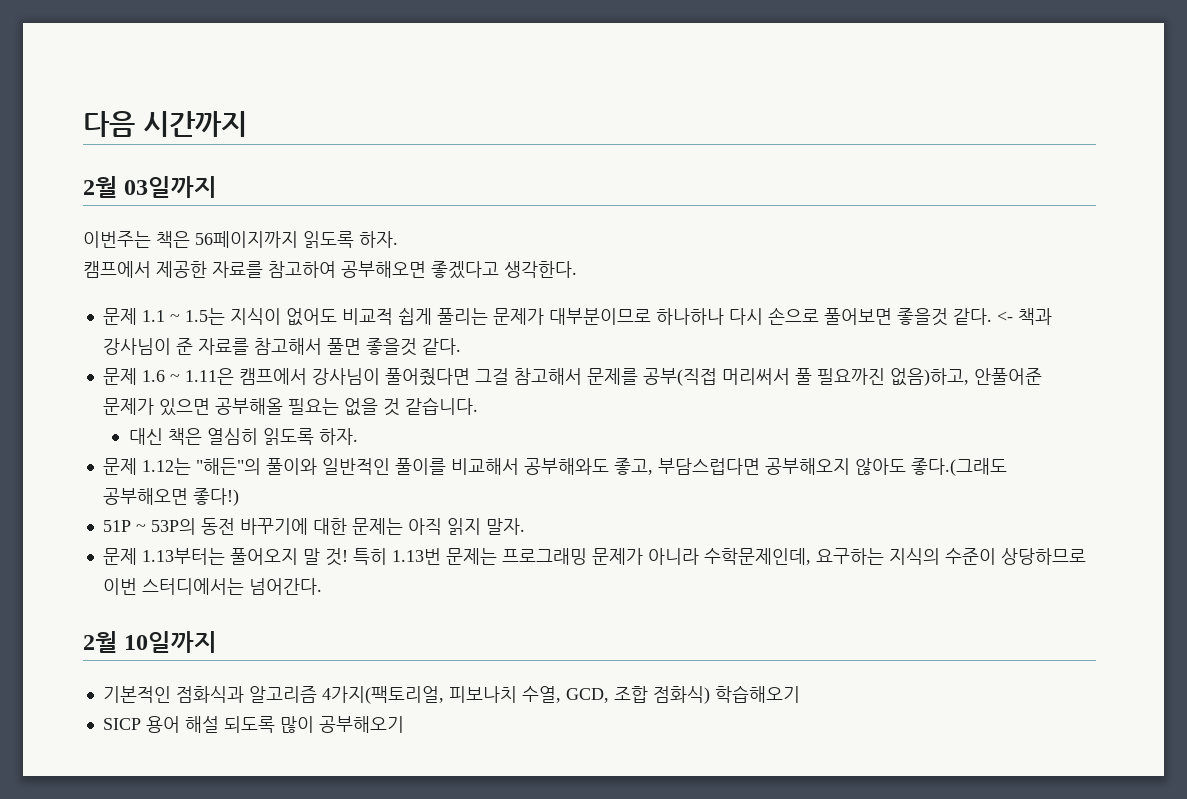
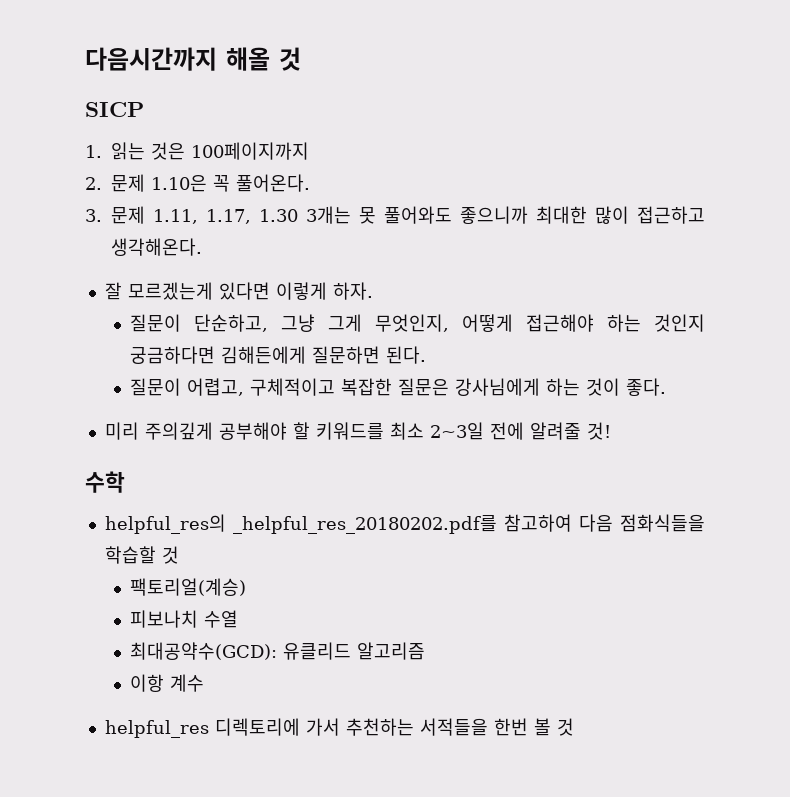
- 다음 시간까지
- 2월 03일까지
- 이번주는 책은 56페이지까지 읽도록 하자.
- 캠프에서 제공한 자료를 참고하여 공부해오면 좋겠다고 생각한다.
- 문제 1.1 ~ 1.5는 지식이 없어도 비교적 쉽게 풀리는 문제가 대부분이므로 하나하나 다시 손으로 풀어보면 좋을것 같다. <- 책과 강사님이 준 자료를 참고해서 풀면 좋을것 같다.
- 문제 1.6 ~ 1.11은 캠프에서 강사님이 풀어줬다면 그걸 참고해서 문제를 공부(직접 머리써서 풀 필요까진 없음)하고, 안풀어준 문제가 있으면 공부해올 필요는 없을 것 같습니다.
- 대신 책은 열심히 읽도록 하자.
- 문제 1.12는 "해든"의 풀이와 일반적인 풀이를 비교해서 공부해와도 좋고, 부담스럽다면 공부해오지 않아도 좋다.(그래도 공부해오면 좋다!)
- 51P ~ 53P의 동전 바꾸기에 대한 문제는 아직 읽지 말자.
- 문제 1.13부터는 풀어오지 말 것! 특히 1.13번 문제는 프로그래밍 문제가 아니라 수학문제인데, 요구하는 지식의 수준이 상당하므로 이번 스터디에서는 넘어간다.
- 2월 10일까지
- 기본적인 점화식과 알고리즘 4가지(팩토리얼, 피보나치 수열, GCD, 조합 점화식) 학습해오기
- SICP 용어 해설 되도록 많이 공부해오기
+ 다음시간까지 해올 것
+ SICP
+ 1. 읽는 것은 100페이지까지
+ 2. 문제 1.10은 꼭 풀어온다.
+ 3. 문제 1.11, 1.17, 1.30 3개는 못 풀어와도 좋으니까 최대한 많이 접근하고 생각해온다.
+ 잘 모르겠는게 있다면 이렇게 하자.
+ 질문이 단순하고, 그냥 그게 무엇인지, 어떻게 접근해야 하는 것인지 궁금하다면 김해든에게 질문하면 된다.
+ 질문이 어렵고, 구체적이고 복잡한 질문은 강사님에게 하는 것이 좋다.
+ 미리 주의깊게 공부해야 할 키워드를 최소 2~3일 전에 알려줄 것!
+ 수학
+ helpful_res의 _helpful_res_20180202.pdf를 참고하여 다음 점화식들을 학습할 것
+ 팩토리얼(계승)
+ 피보나치 수열
+ 최대공약수(GCD): 유클리드 알고리즘
+ 이항 계수
+ helpful_res 디렉토리에 가서 추천하는 서적들을 한번 볼 것

